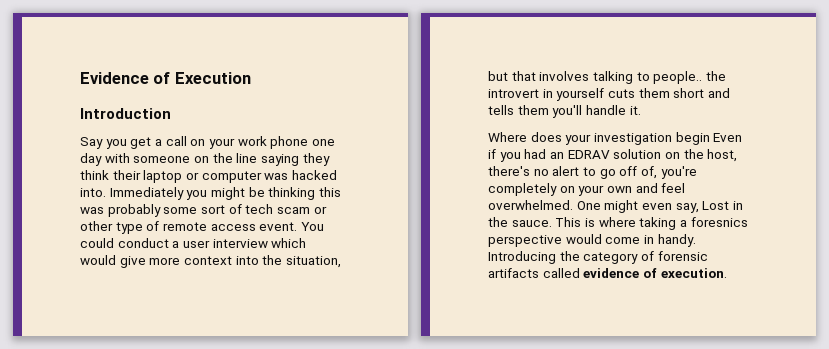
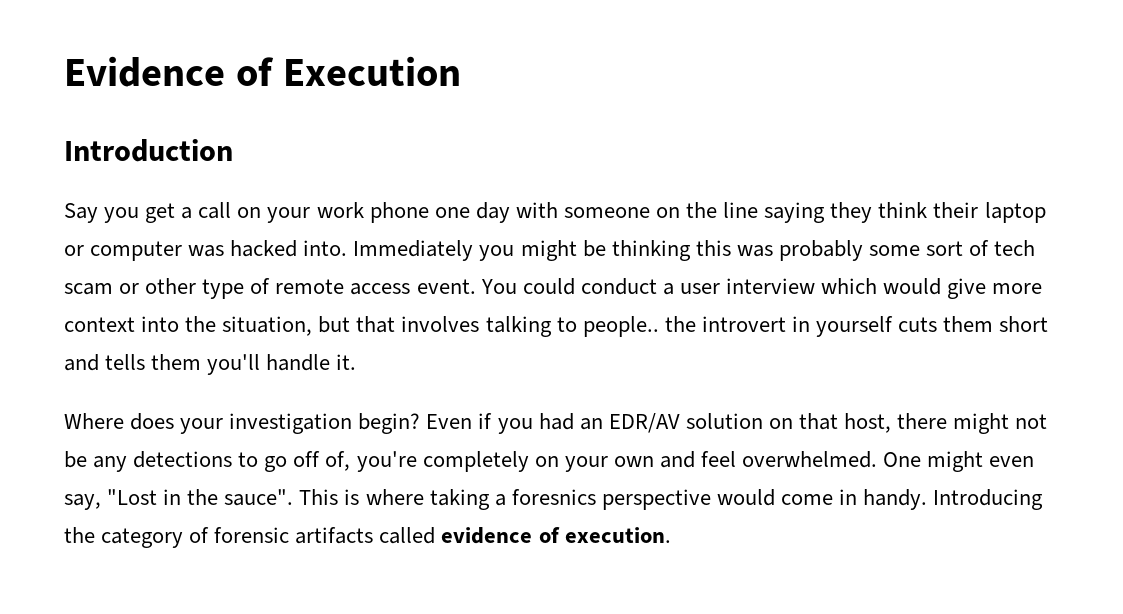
- Where does your investigation begin Even if you had an EDRAV solution on the host, there's no alert to go off of, you're completely on your own and feel overwhelmed.
+ Where does your investigation begin? Even if you had an EDR/AV solution on that host, there might not be any detections to go off of, you're completely on your own and feel overwhelmed.
- One might even say, Lost in the sauce.
+ One might even say, "Lost in the sauce".

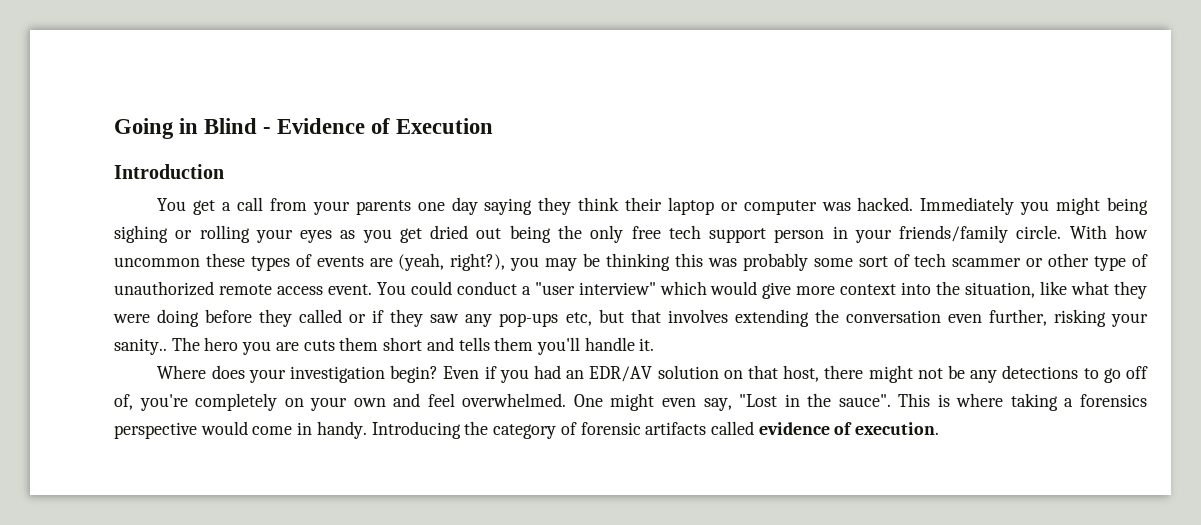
- Evidence of Execution
+ Going in Blind - Evidence of Execution
- Say you get a call on your work phone one day with someone on the line saying they think their laptop or computer was hacked into.
+ You get a call from your parents one day saying they think their laptop or computer was hacked.
- Immediately you might be thinking this was probably some sort of tech scam or other type of remote access event.
+ Immediately you might being sighing or rolling your eyes as you get dried out being the only free tech support person in your friends/family circle. With how uncommon these types of events are (yeah, right?), you may be thinking this was probably some sort of tech scammer or other type of unauthorized remote access event.
- You could conduct a user interview which would give more context into the situation, but that involves talking to people.. the introvert in yourself cuts them short and tells them you'll handle it.
+ You could conduct a "user interview" which would give more context into the situation, like what they were doing before they called or if they saw any pop-ups etc, but that involves extending the conversation even further, risking your sanity.. The hero you are cuts them short and tells them you'll handle it.
- This is where taking a foresnics perspective would come in handy.
+ This is where taking a forensics perspective would come in handy.

